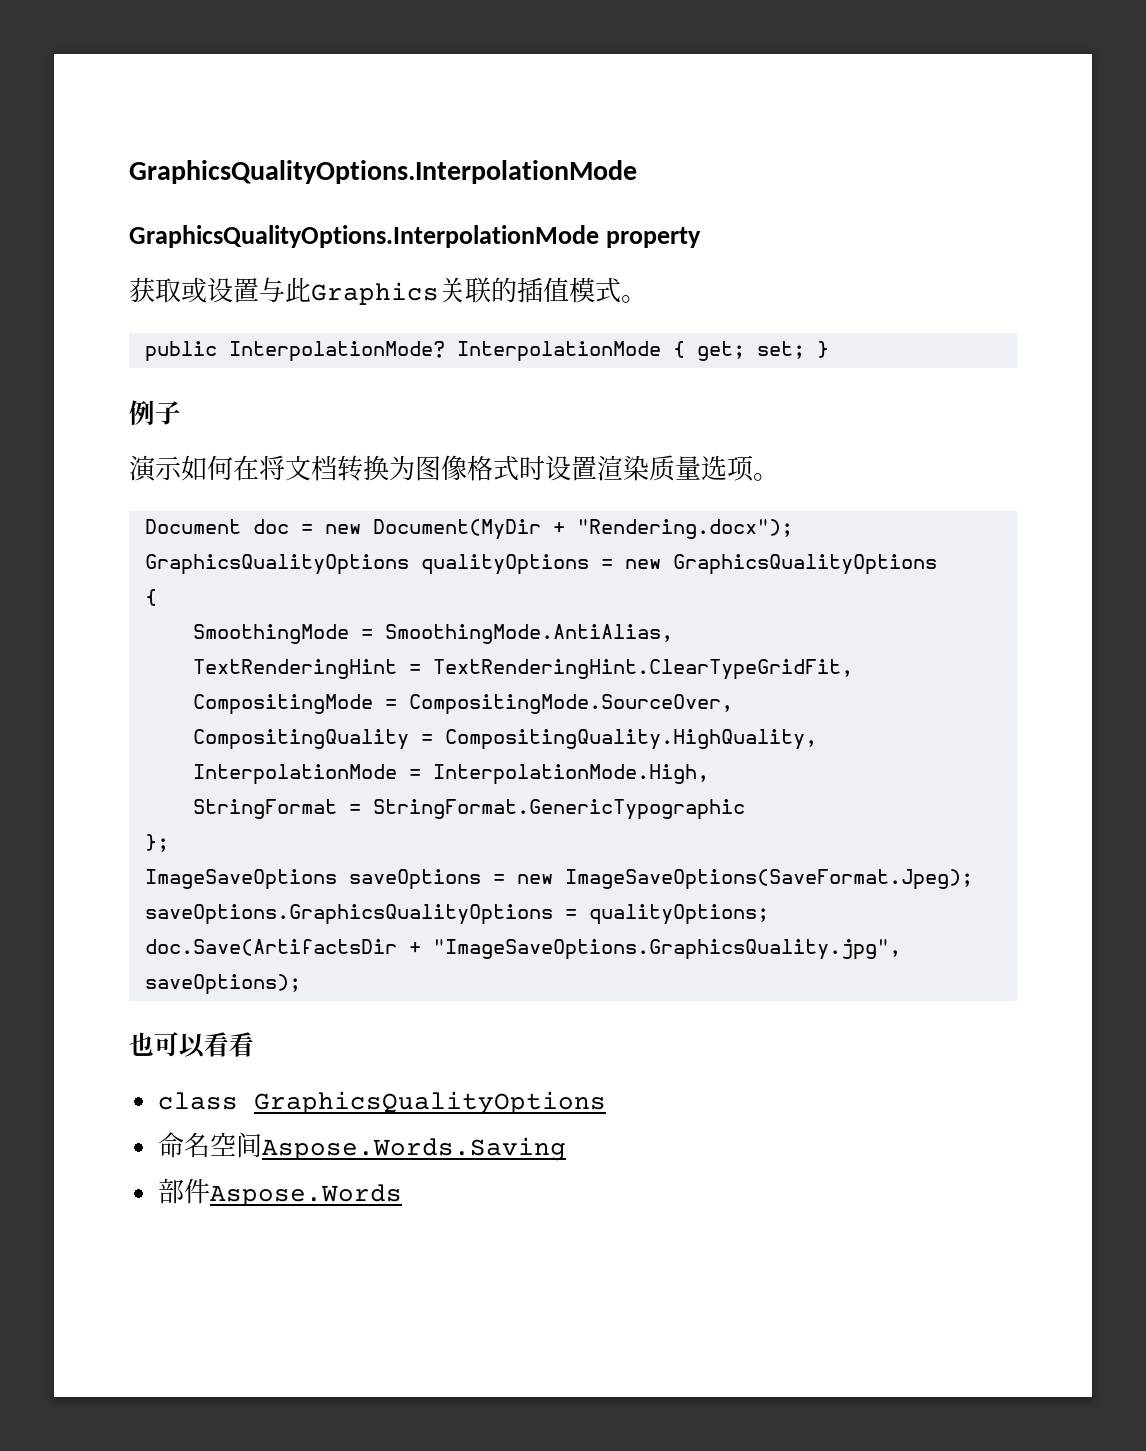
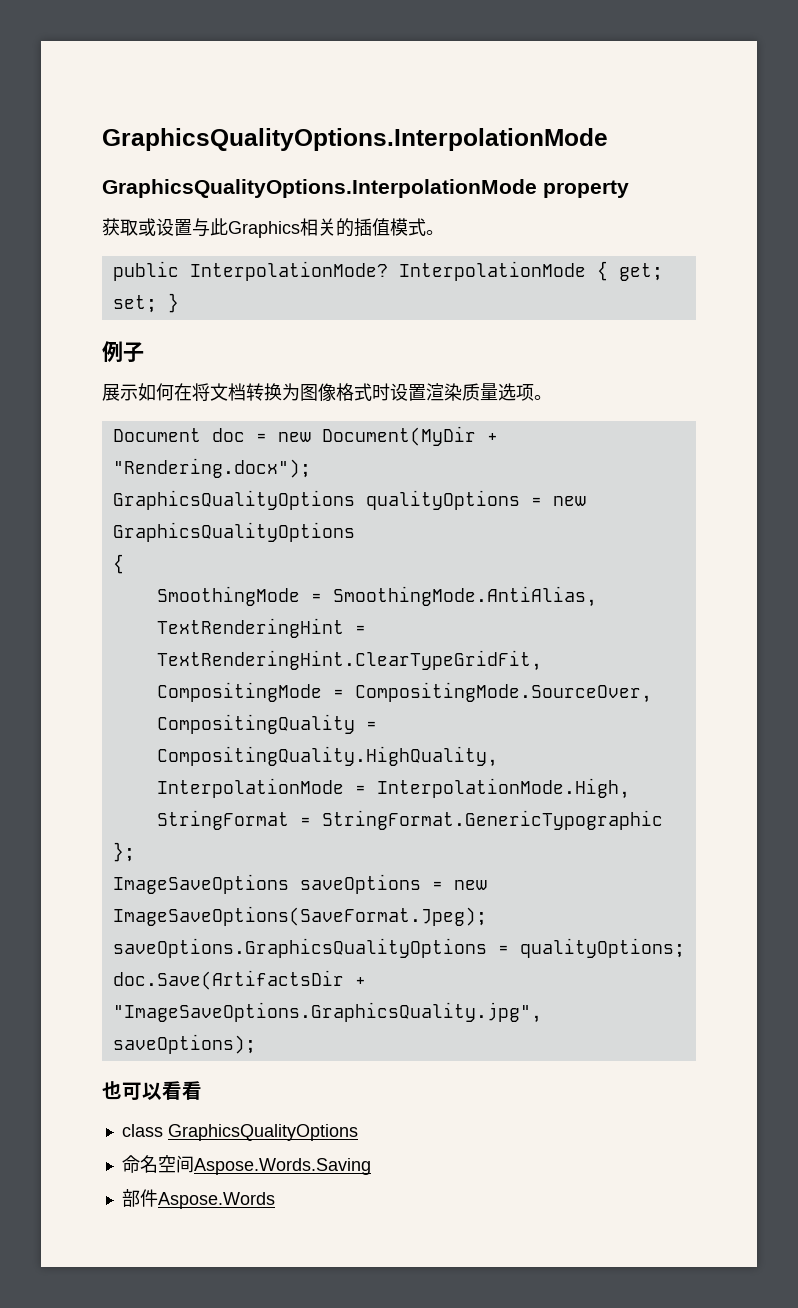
- 获取或设置与此Graphics关联的插值模式。
+ 获取或设置与此Graphics相关的插值模式。
- 演示如何在将文档转换为图像格式时设置渲染质量选项。
+ 展示如何在将文档转换为图像格式时设置渲染质量选项。

